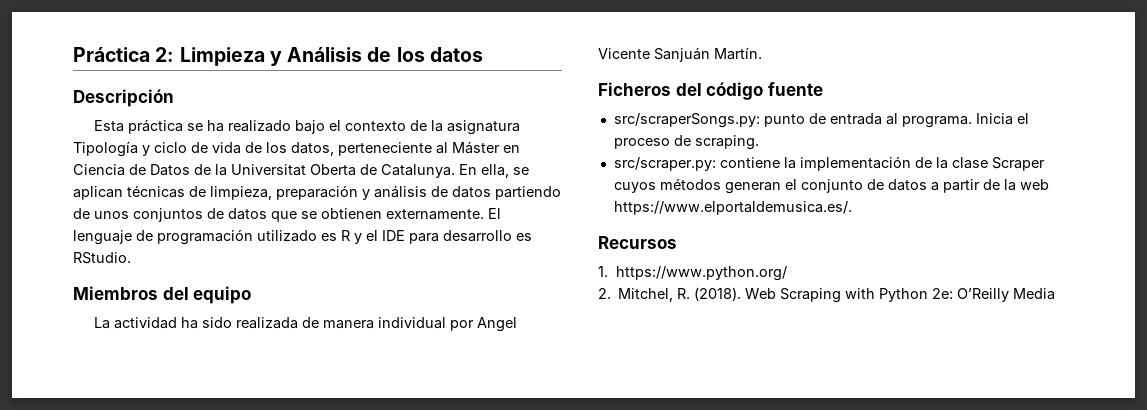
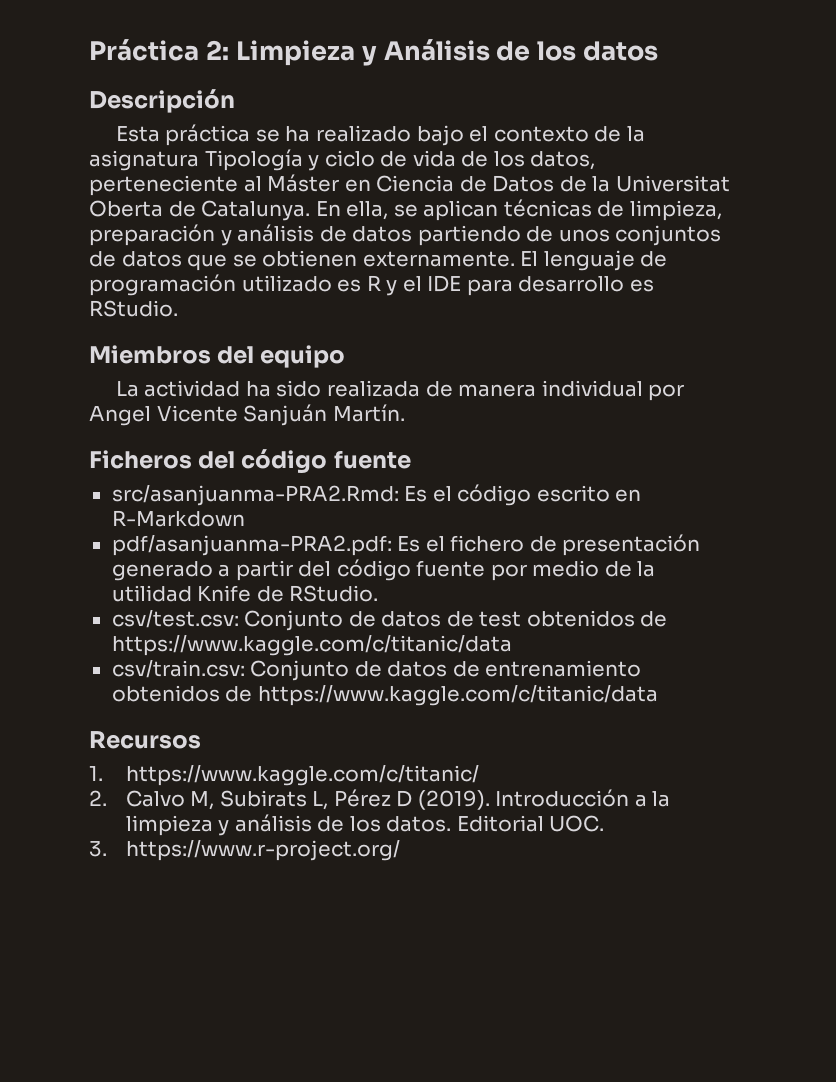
- src/scraperSongs.py: punto de entrada al programa. Inicia el proceso de scraping.
- src/scraper.py: contiene la implementación de la clase Scraper cuyos métodos generan el conjunto de datos a partir de la web https://www.elportaldemusica.es/.
+ src/asanjuanma-PRA2.Rmd: Es el código escrito en R-Markdown
+ pdf/asanjuanma-PRA2.pdf: Es el fichero de presentación generado a partir del código fuente por medio de la utilidad Knife de RStudio.
+ csv/test.csv: Conjunto de datos de test obtenidos de https://www.kaggle.com/c/titanic/data
+ csv/train.csv: Conjunto de datos de entrenamiento obtenidos de https://www.kaggle.com/c/titanic/data
- 1. https://www.python.org/
+ 1. https://www.kaggle.com/c/titanic/
- 2. Mitchel, R. (2018). Web Scraping with Python 2e: O’Reilly Media
+ 2. Calvo M, Subirats L, Pérez D (2019). Introducción a la limpieza y análisis de los datos. Editorial UOC.
+ 3. https://www.r-project.org/

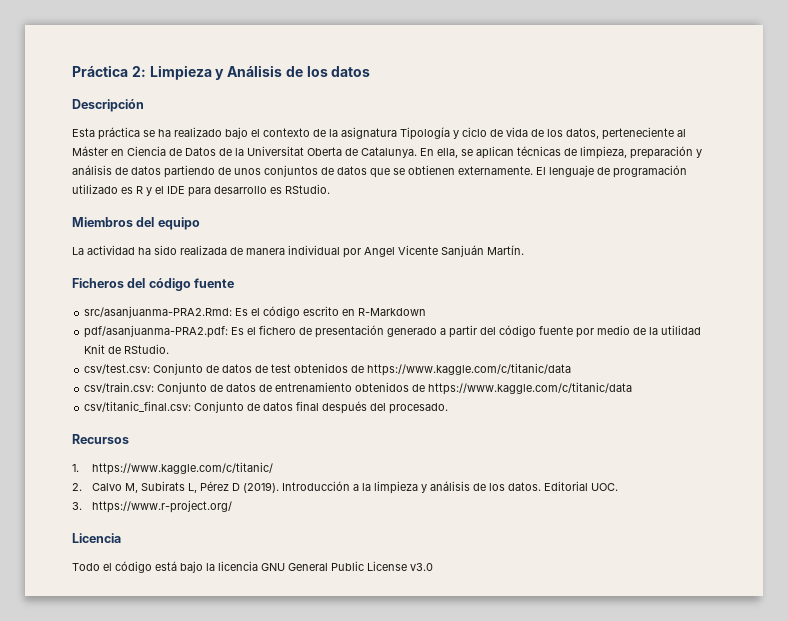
- pdf/asanjuanma-PRA2.pdf: Es el fichero de presentación generado a partir del código fuente por medio de la utilidad Knife de RStudio.
+ pdf/asanjuanma-PRA2.pdf: Es el fichero de presentación generado a partir del código fuente por medio de la utilidad Knit de RStudio.
+ csv/titanic_final.csv: Conjunto de datos final después del procesado.
+ Licencia
+ Todo el código está bajo la licencia GNU General Public License v3.0

